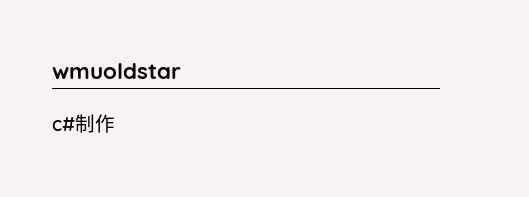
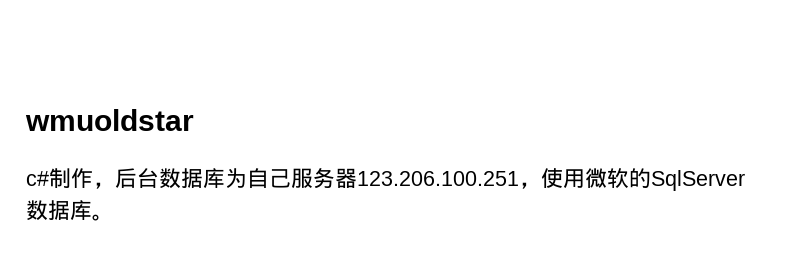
- c#制作
+ c#制作，后台数据库为自己服务器123.206.100.251，使用微软的SqlServer数据库。

